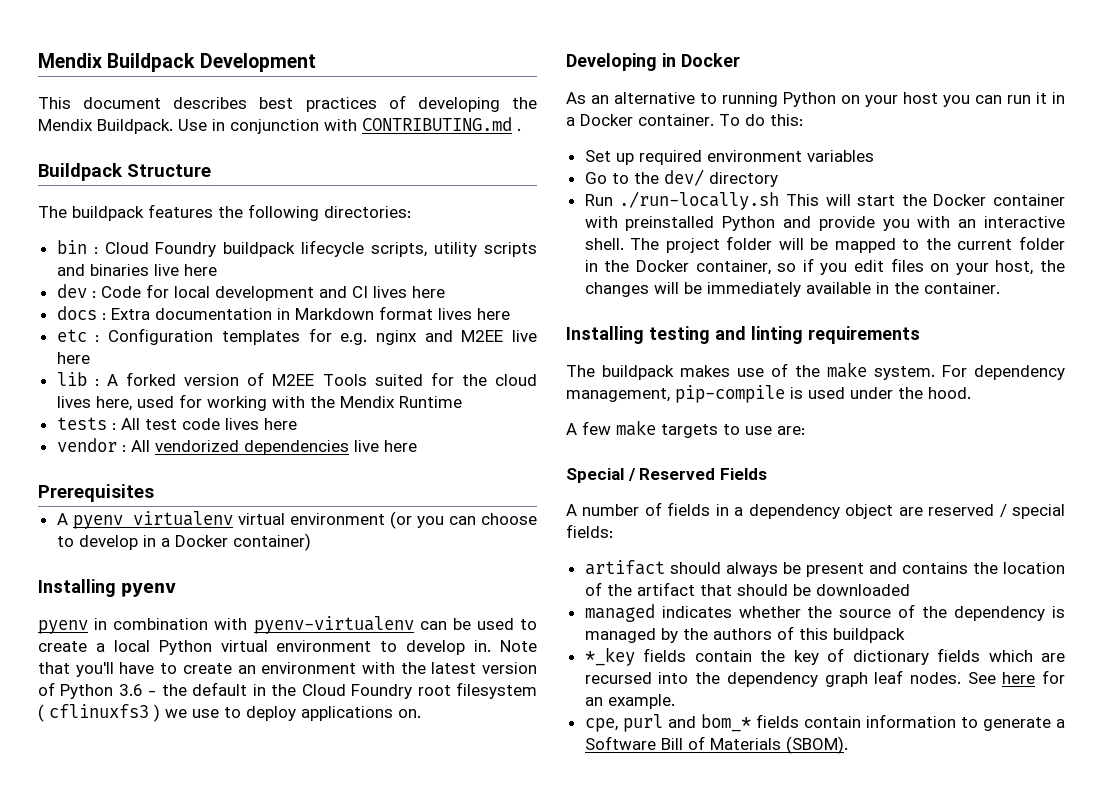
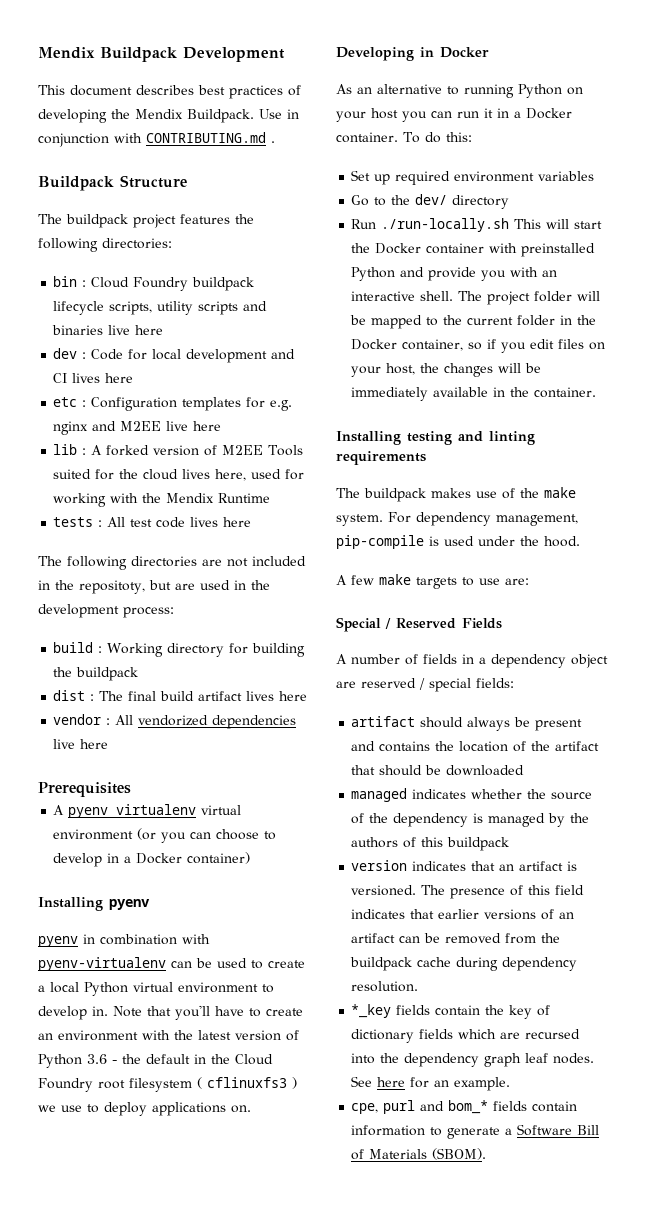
- The buildpack features the following directories:
+ The buildpack project features the following directories:
- docs : Extra documentation in Markdown format lives here
+ The following directories are not included in the repositoty, but are used in the development process:
+ build : Working directory for building the buildpack
+ dist : The final build artifact lives here
+ version indicates that an artifact is versioned. The presence of this field indicates that earlier versions of an artifact can be removed from the buildpack cache during dependency resolution.

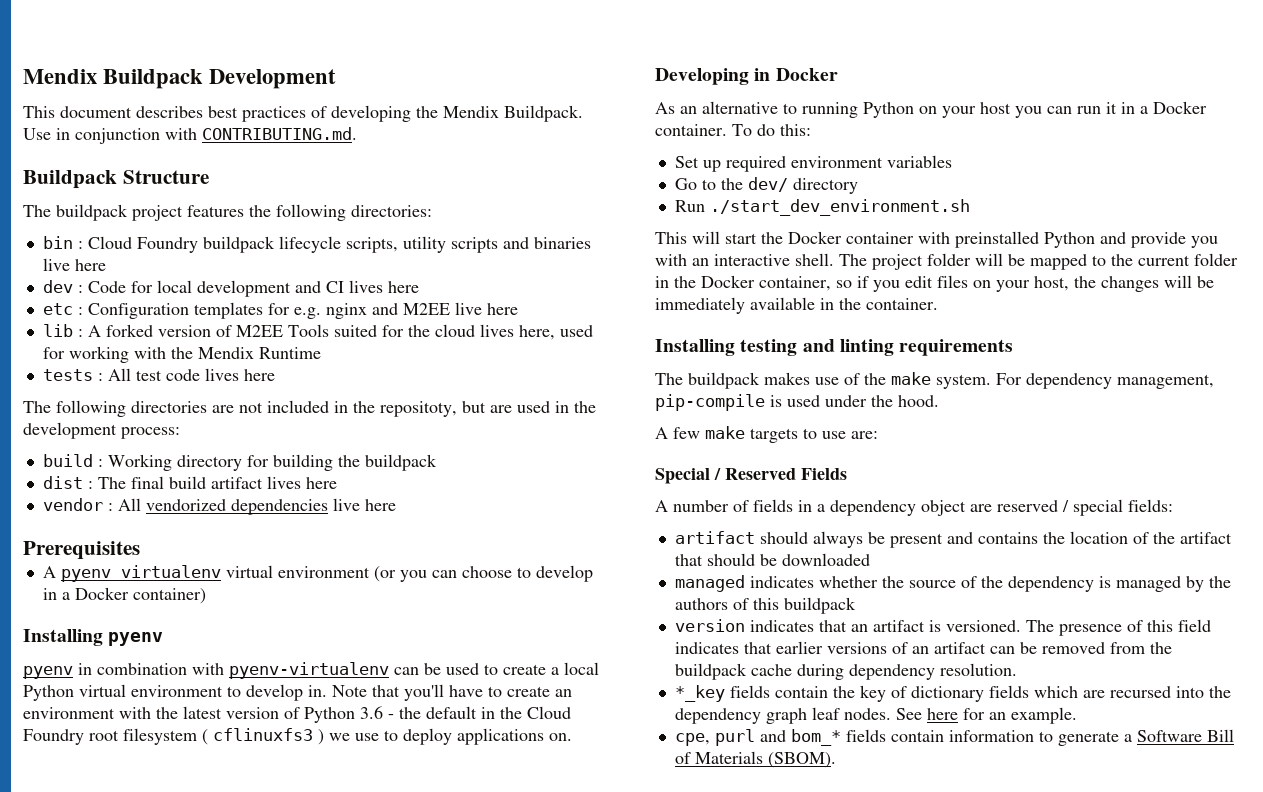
- Use in conjunction with CONTRIBUTING.md .
+ Use in conjunction with CONTRIBUTING.md.
- Run ./run-locally.sh This will start the Docker container with preinstalled Python and provide you with an interactive shell.
+ Run ./start_dev_environment.sh
+ This will start the Docker container with preinstalled Python and provide you with an interactive shell.

